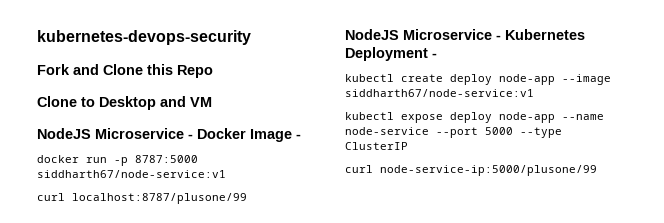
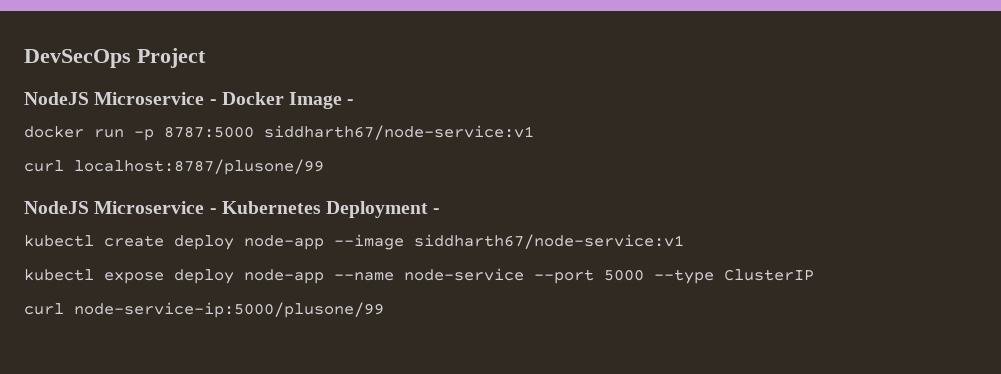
- kubernetes-devops-security
- Fork and Clone this Repo
- Clone to Desktop and VM
+ DevSecOps Project

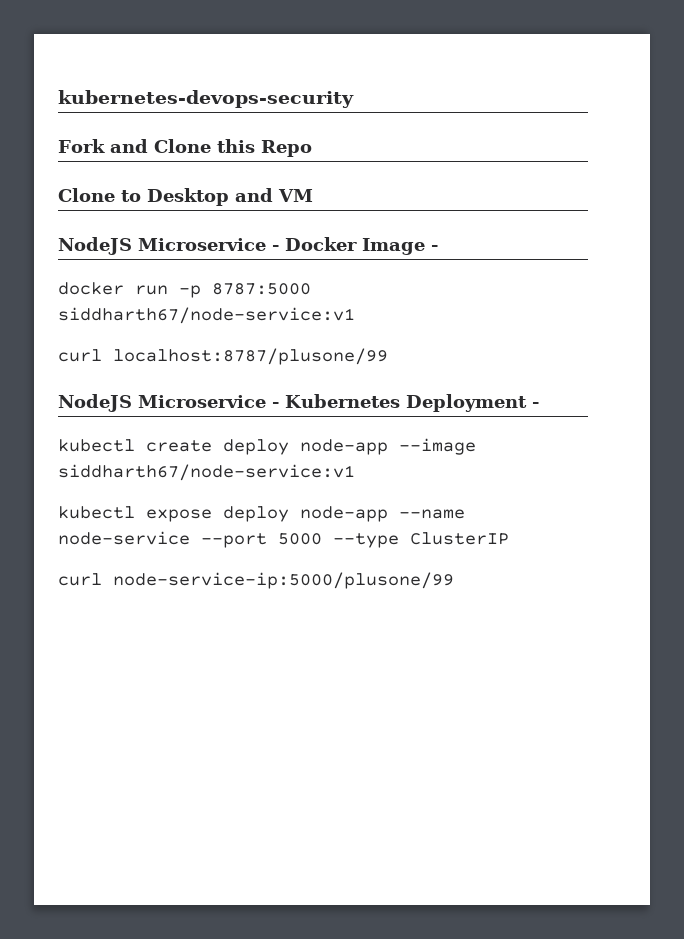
- DevSecOps Project
+ kubernetes-devops-security
+ Fork and Clone this Repo
+ Clone to Desktop and VM

